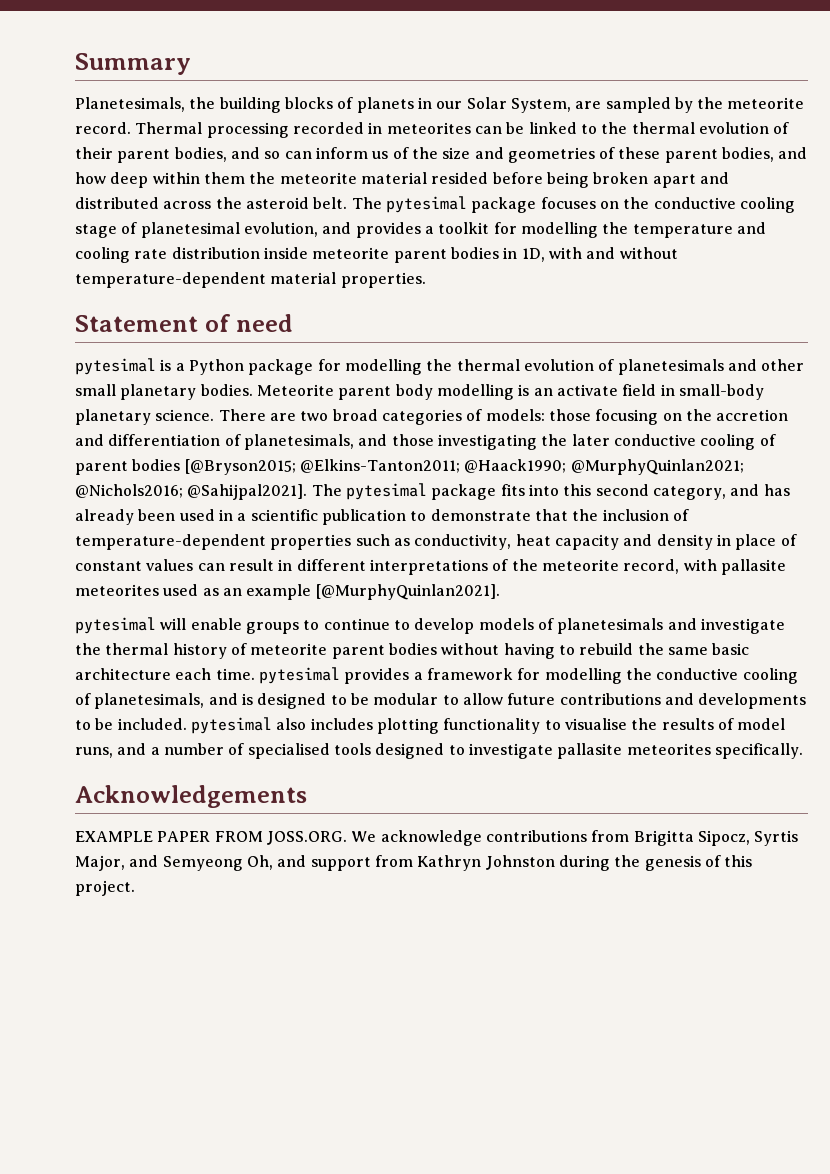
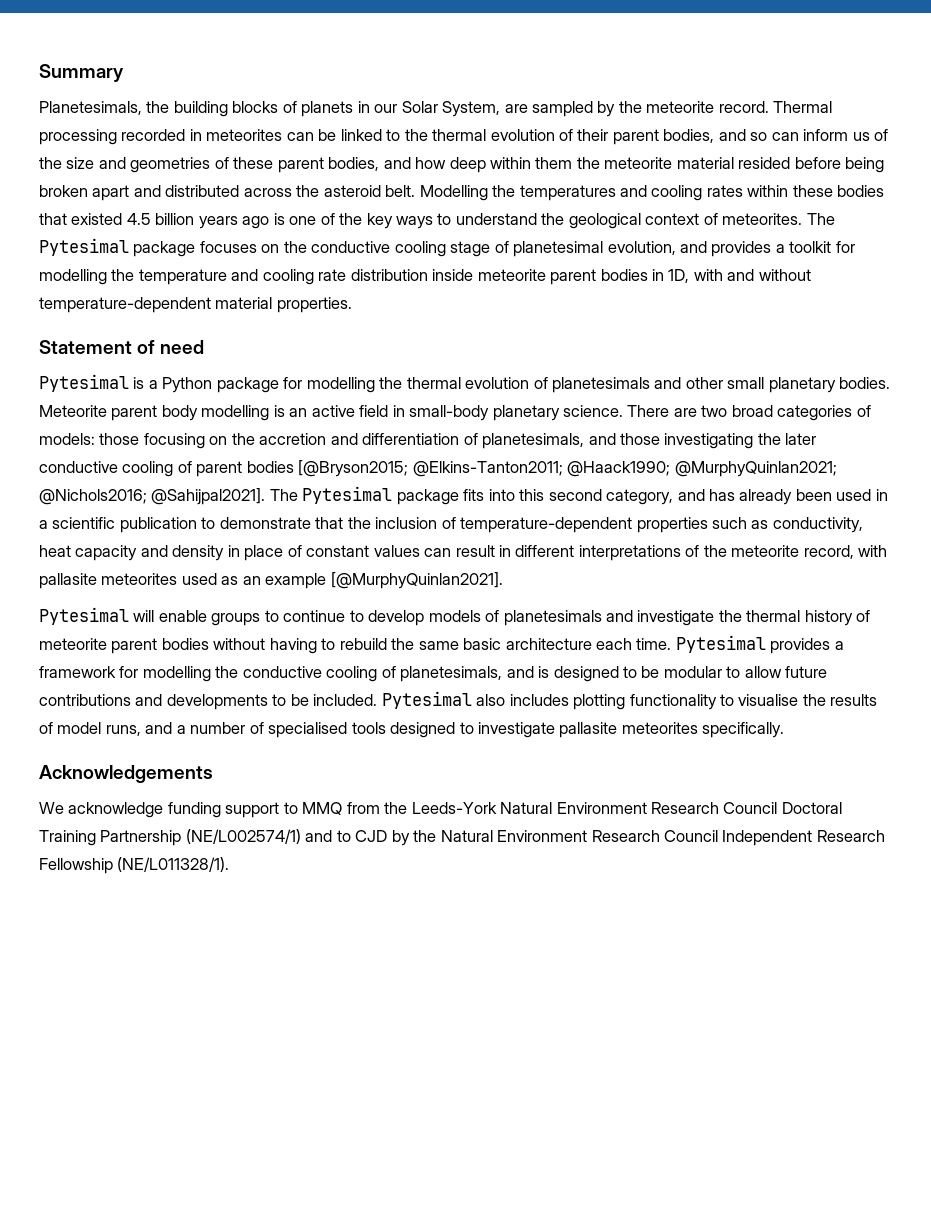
- The pytesimal package focuses on the conductive cooling stage of planetesimal evolution, and provides a toolkit for modelling the temperature and cooling rate distribution inside meteorite parent bodies in 1D, with and without temperature-dependent material properties.
+ Modelling the temperatures and cooling rates within these bodies that existed 4.5 billion years ago is one of the key ways to understand the geological context of meteorites. The Pytesimal package focuses on the conductive cooling stage of planetesimal evolution, and provides a toolkit for modelling the temperature and cooling rate distribution inside meteorite parent bodies in 1D, with and without temperature-dependent material properties.
- pytesimal is a Python package for modelling the thermal evolution of planetesimals and other small planetary bodies.
+ Pytesimal is a Python package for modelling the thermal evolution of planetesimals and other small planetary bodies.
- Meteorite parent body modelling is an activate field in small-body planetary science.
+ Meteorite parent body modelling is an active field in small-body planetary science.
- The pytesimal package fits into this second category, and has already been used in a scientific publication to demonstrate that the inclusion of temperature-dependent properties such as conductivity, heat capacity and density in place of constant values can result in different interpretations of the meteorite record, with pallasite meteorites used as an example [@MurphyQuinlan2021].
+ The Pytesimal package fits into this second category, and has already been used in a scientific publication to demonstrate that the inclusion of temperature-dependent properties such as conductivity, heat capacity and density in place of constant values can result in different interpretations of the meteorite record, with pallasite meteorites used as an example [@MurphyQuinlan2021].
- pytesimal will enable groups to continue to develop models of planetesimals and investigate the thermal history of meteorite parent bodies without having to rebuild the same basic architecture each time. pytesimal provides a framework for modelling the conductive cooling of planetesimals, and is designed to be modular to allow future contributions and developments to be included. pytesimal also includes plotting functionality to visualise the results of model runs, and a number of specialised tools designed to investigate pallasite meteorites specifically.
+ Pytesimal will enable groups to continue to develop models of planetesimals and investigate the thermal history of meteorite parent bodies without having to rebuild the same basic architecture each time. Pytesimal provides a framework for modelling the conductive cooling of planetesimals, and is designed to be modular to allow future contributions and developments to be included. Pytesimal also includes plotting functionality to visualise the results of model runs, and a number of specialised tools designed to investigate pallasite meteorites specifically.
- EXAMPLE PAPER FROM JOSS.ORG. We acknowledge contributions from Brigitta Sipocz, Syrtis Major, and Semyeong Oh, and support from Kathryn Johnston during the genesis of this project.
+ We acknowledge funding support to MMQ from the Leeds-York Natural Environment Research Council Doctoral Training Partnership (NE/L002574/1) and to CJD by the Natural Environment Research Council Independent Research Fellowship (NE/L011328/1).

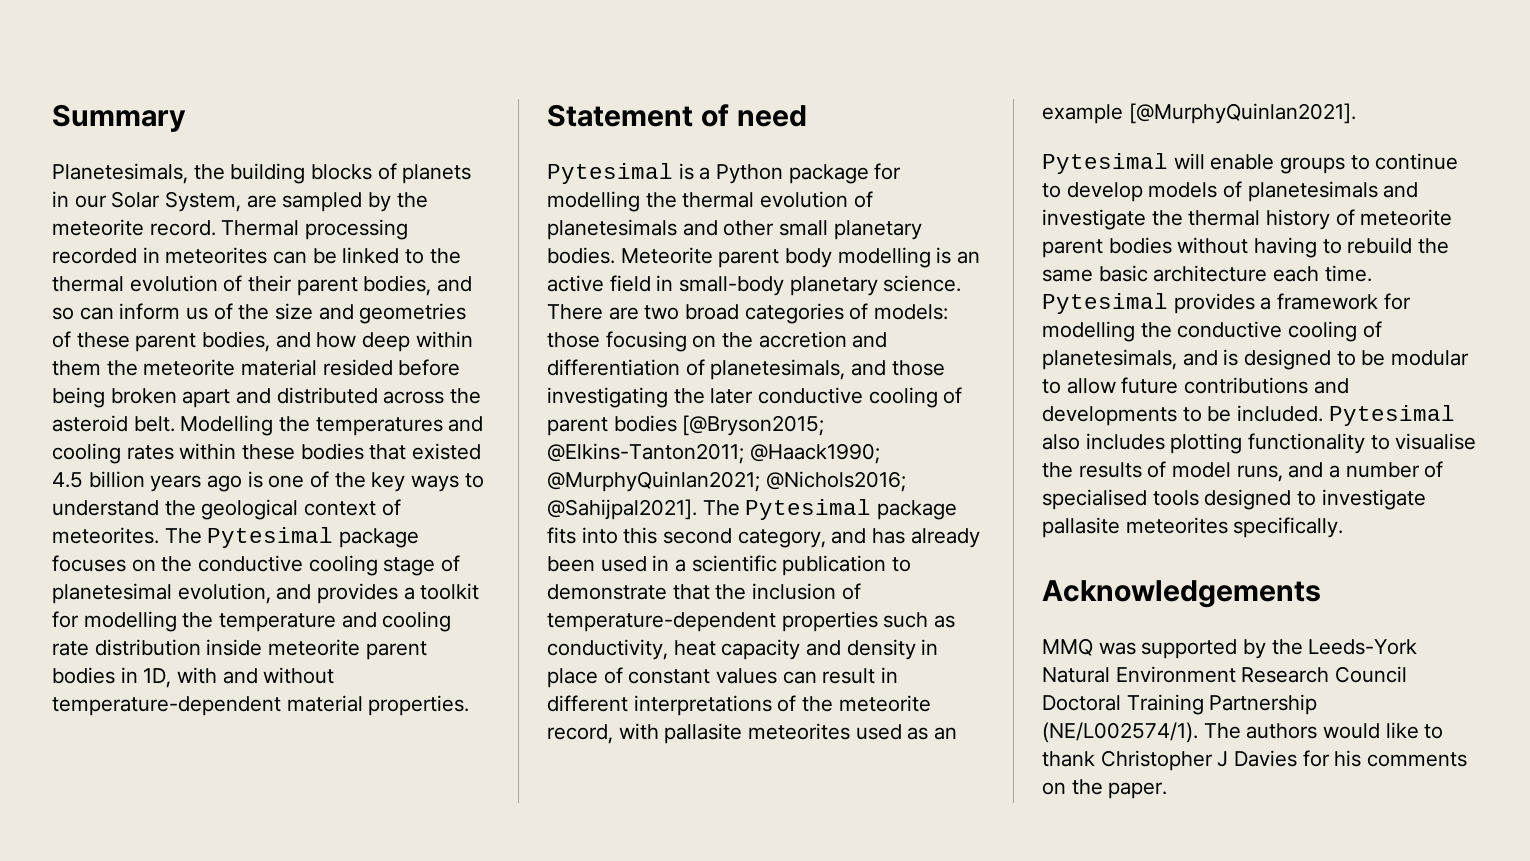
- We acknowledge funding support to MMQ from the Leeds-York Natural Environment Research Council Doctoral Training Partnership (NE/L002574/1) and to CJD by the Natural Environment Research Council Independent Research Fellowship (NE/L011328/1).
+ MMQ was supported by the Leeds-York Natural Environment Research Council Doctoral Training Partnership (NE/L002574/1). The authors would like to thank Christopher J Davies for his comments on the paper.

